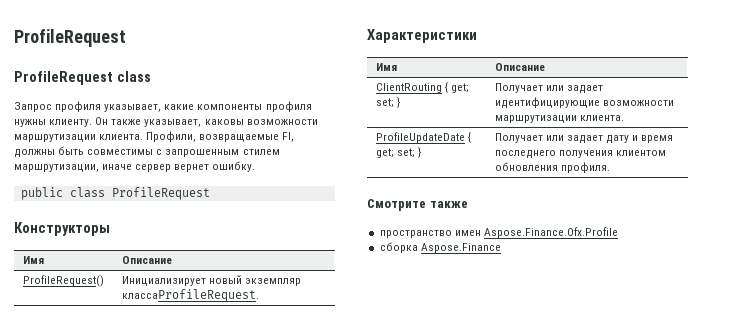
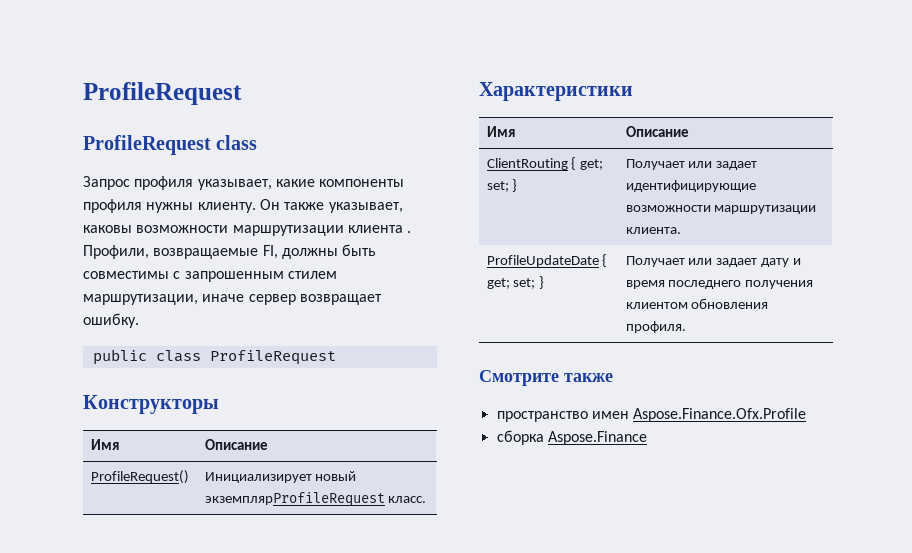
- Он также указывает, каковы возможности маршрутизации клиента.
+ Он также указывает, каковы возможности маршрутизации клиента .
- Профили, возвращаемые FI, должны быть совместимы с запрошенным стилем маршрутизации, иначе сервер вернет ошибку.
+ Профили, возвращаемые FI, должны быть совместимы с запрошенным стилем маршрутизации, иначе сервер возвращает ошибку.
- ProfileRequest() | Инициализирует новый экземпляр классаProfileRequest.
+ ProfileRequest() | Инициализирует новый экземплярProfileRequest класс.

